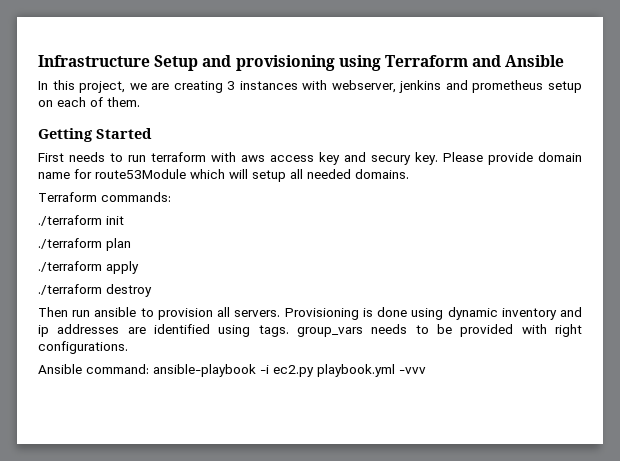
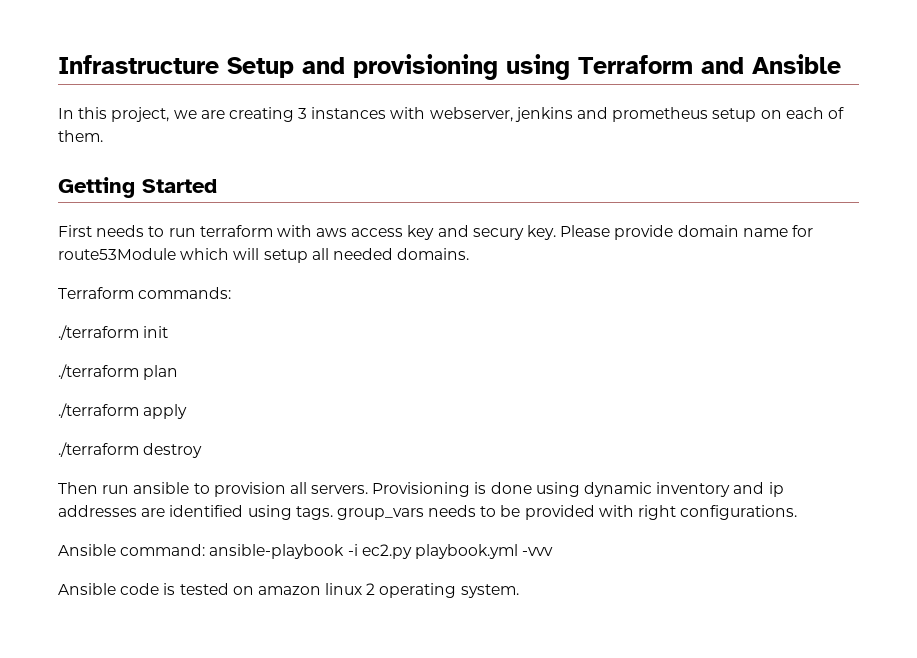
+ Ansible code is tested on amazon linux 2 operating system.

